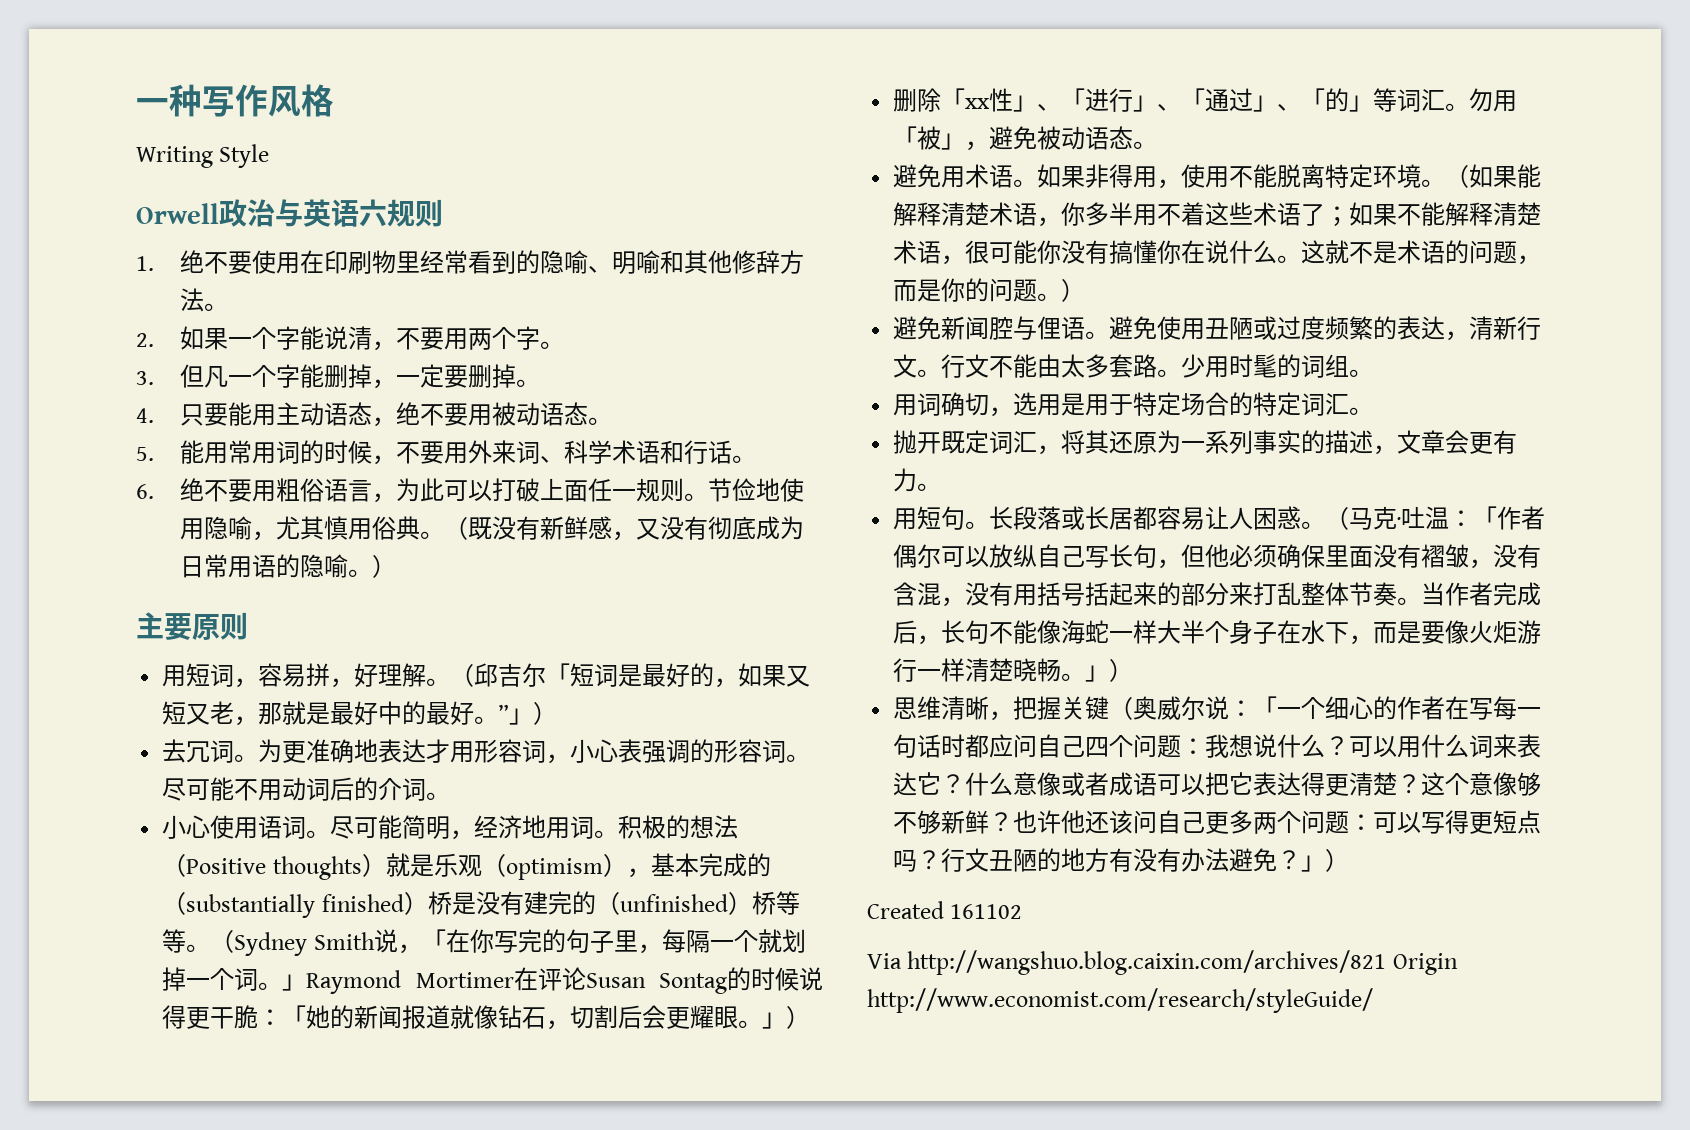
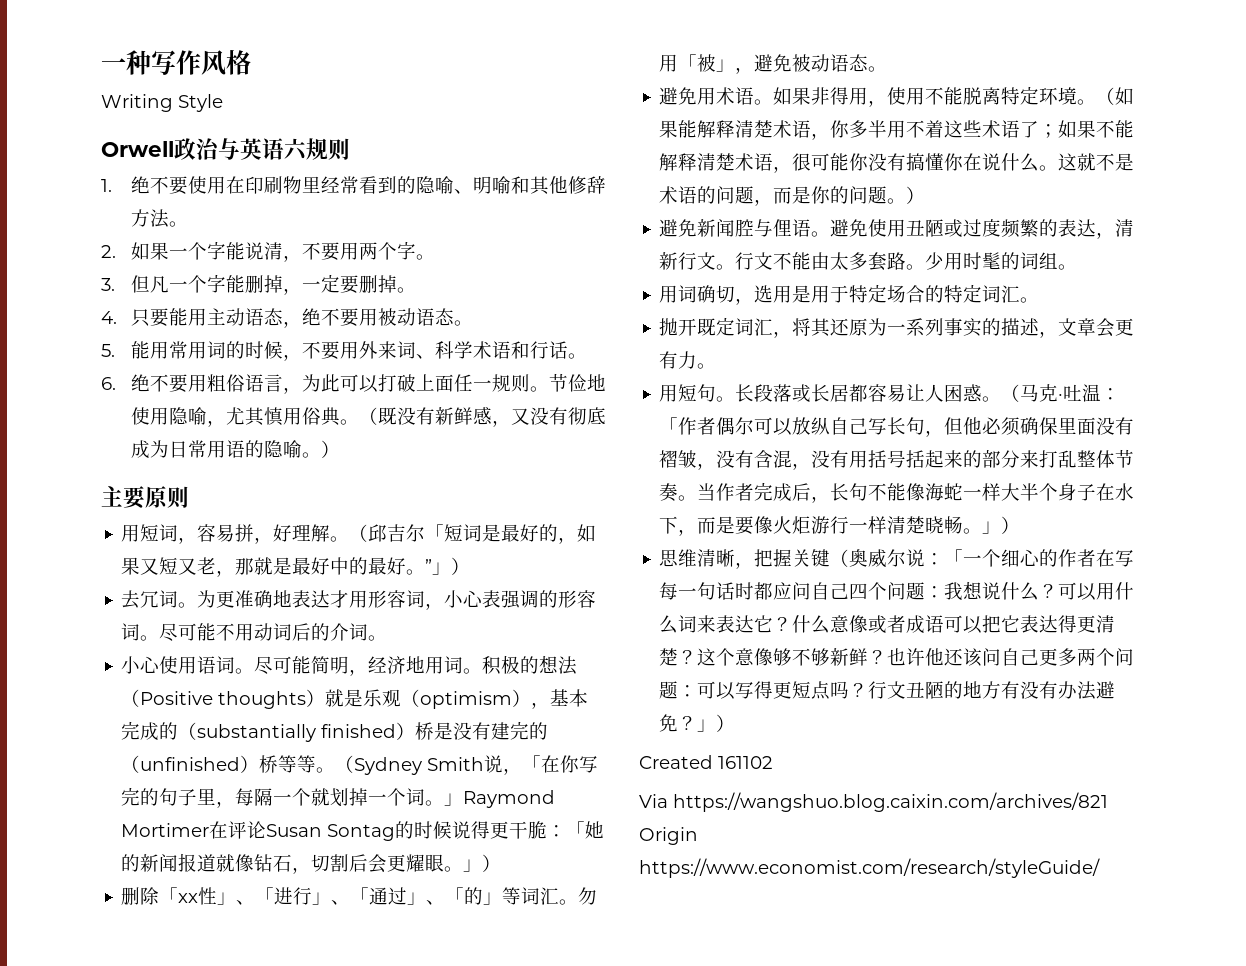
- Via http://wangshuo.blog.caixin.com/archives/821 Origin http://www.economist.com/research/styleGuide/
+ Via https://wangshuo.blog.caixin.com/archives/821 Origin https://www.economist.com/research/styleGuide/

